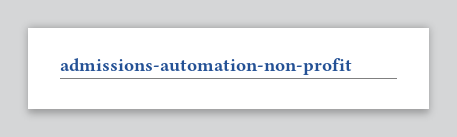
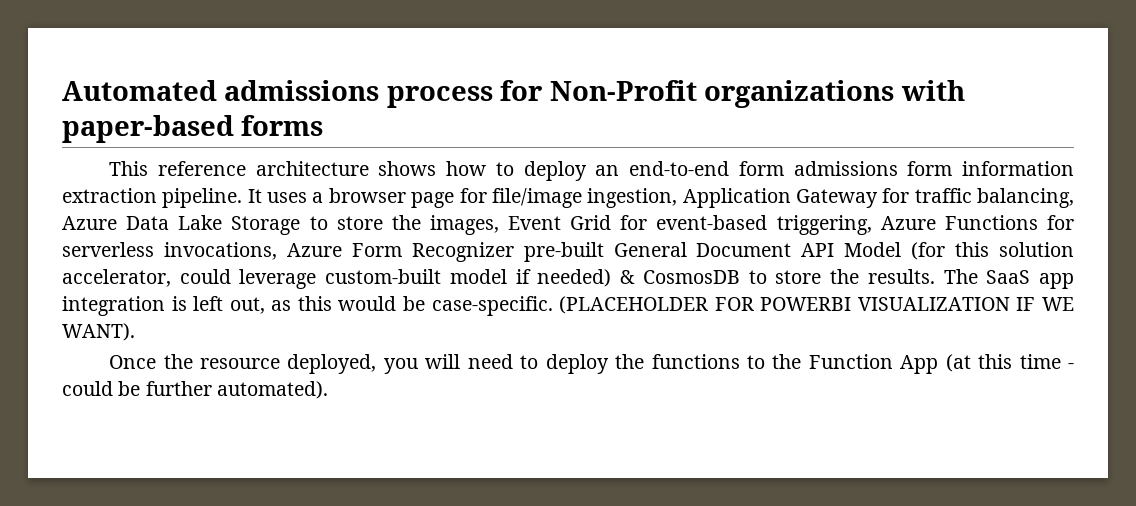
- admissions-automation-non-profit
+ Automated admissions process for Non-Profit organizations with paper-based forms
+ This reference architecture shows how to deploy an end-to-end form admissions form information extraction pipeline. It uses a browser page for file/image ingestion, Application Gateway for traffic balancing, Azure Data Lake Storage to store the images, Event Grid for event-based triggering, Azure Functions for serverless invocations, Azure Form Recognizer pre-built General Document API Model (for this solution accelerator, could leverage custom-built model if needed) & CosmosDB to store the results. The SaaS app integration is left out, as this would be case-specific. (PLACEHOLDER FOR POWERBI VISUALIZATION IF WE WANT).
+ Once the resource deployed, you will need to deploy the functions to the Function App (at this time - could be further automated).

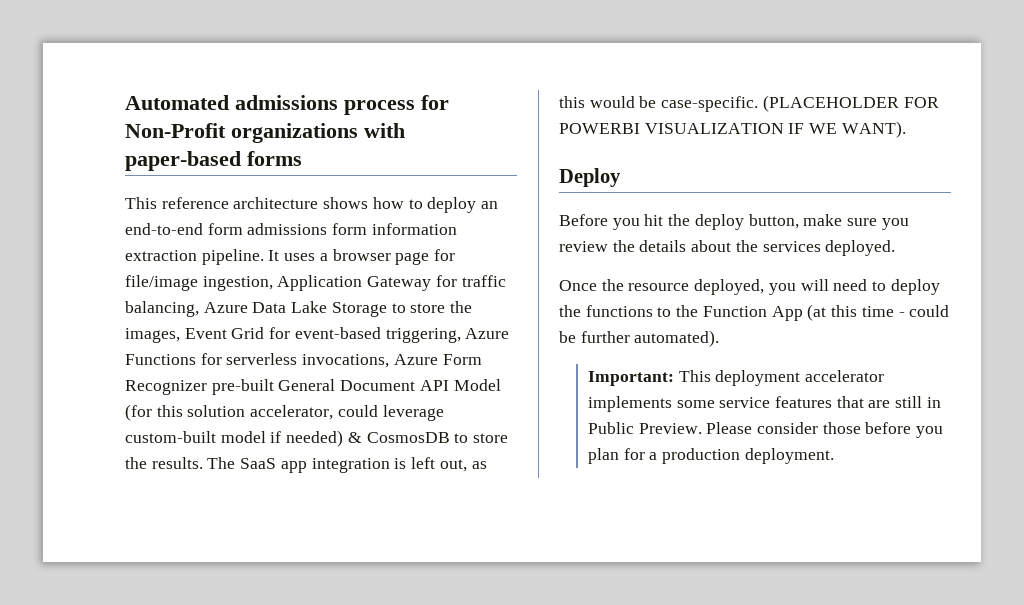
+ Deploy
+ Before you hit the deploy button, make sure you review the details about the services deployed.
+ Important: This deployment accelerator implements some service features that are still in Public Preview. Please consider those before you plan for a production deployment.

